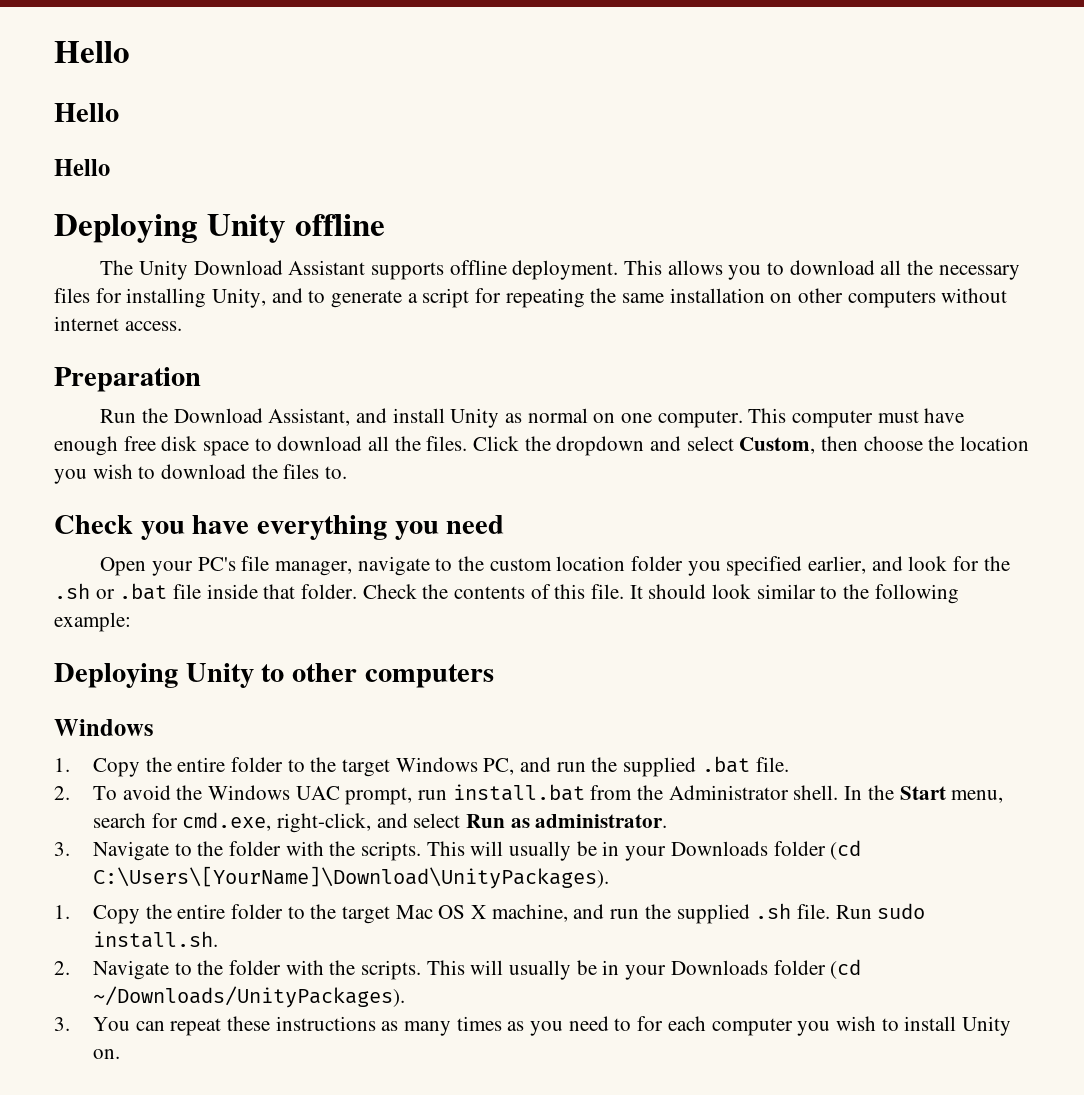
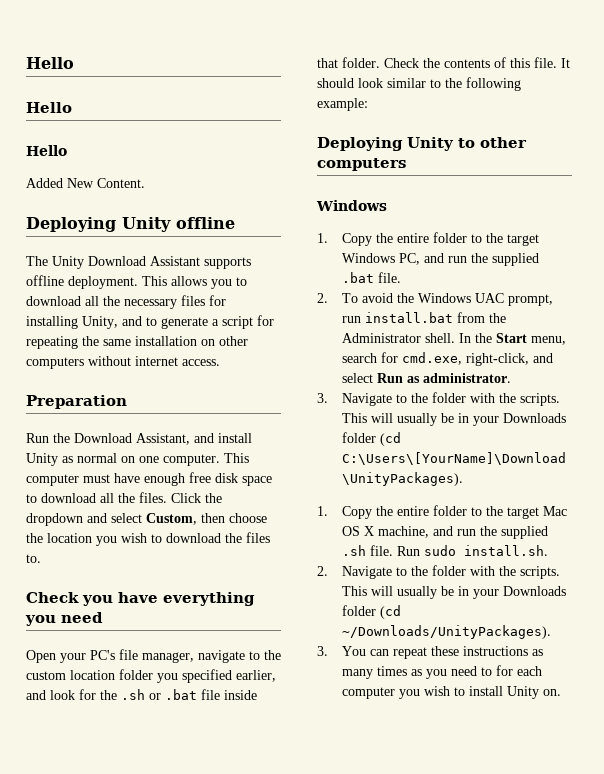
+ Added New Content.

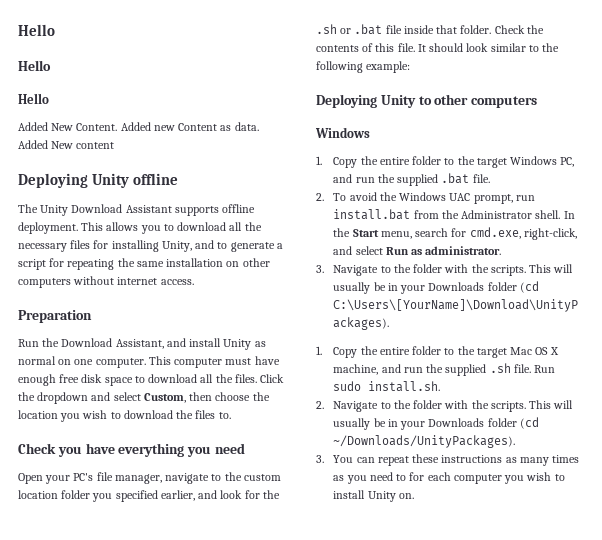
+ Added new Content as data. Added New content

